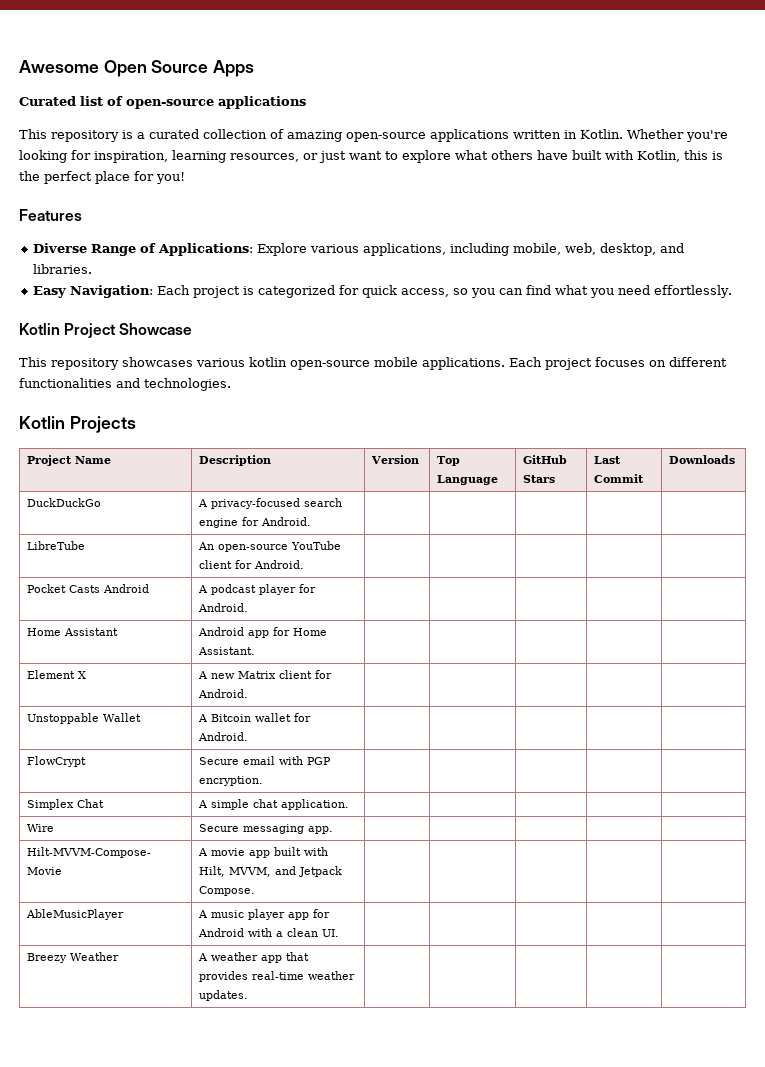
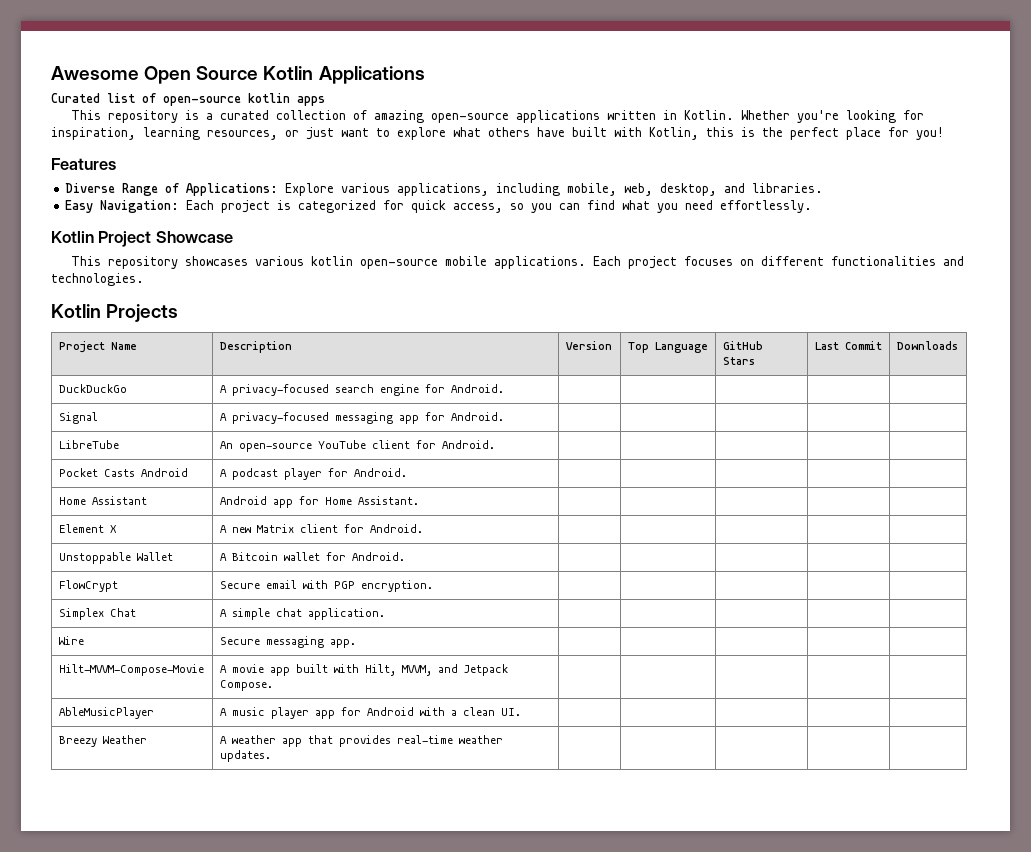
- Awesome Open Source Apps
+ Awesome Open Source Kotlin Applications
- Curated list of open-source applications
+ Curated list of open-source kotlin apps
+ Signal | A privacy-focused messaging app for Android. | | | | |

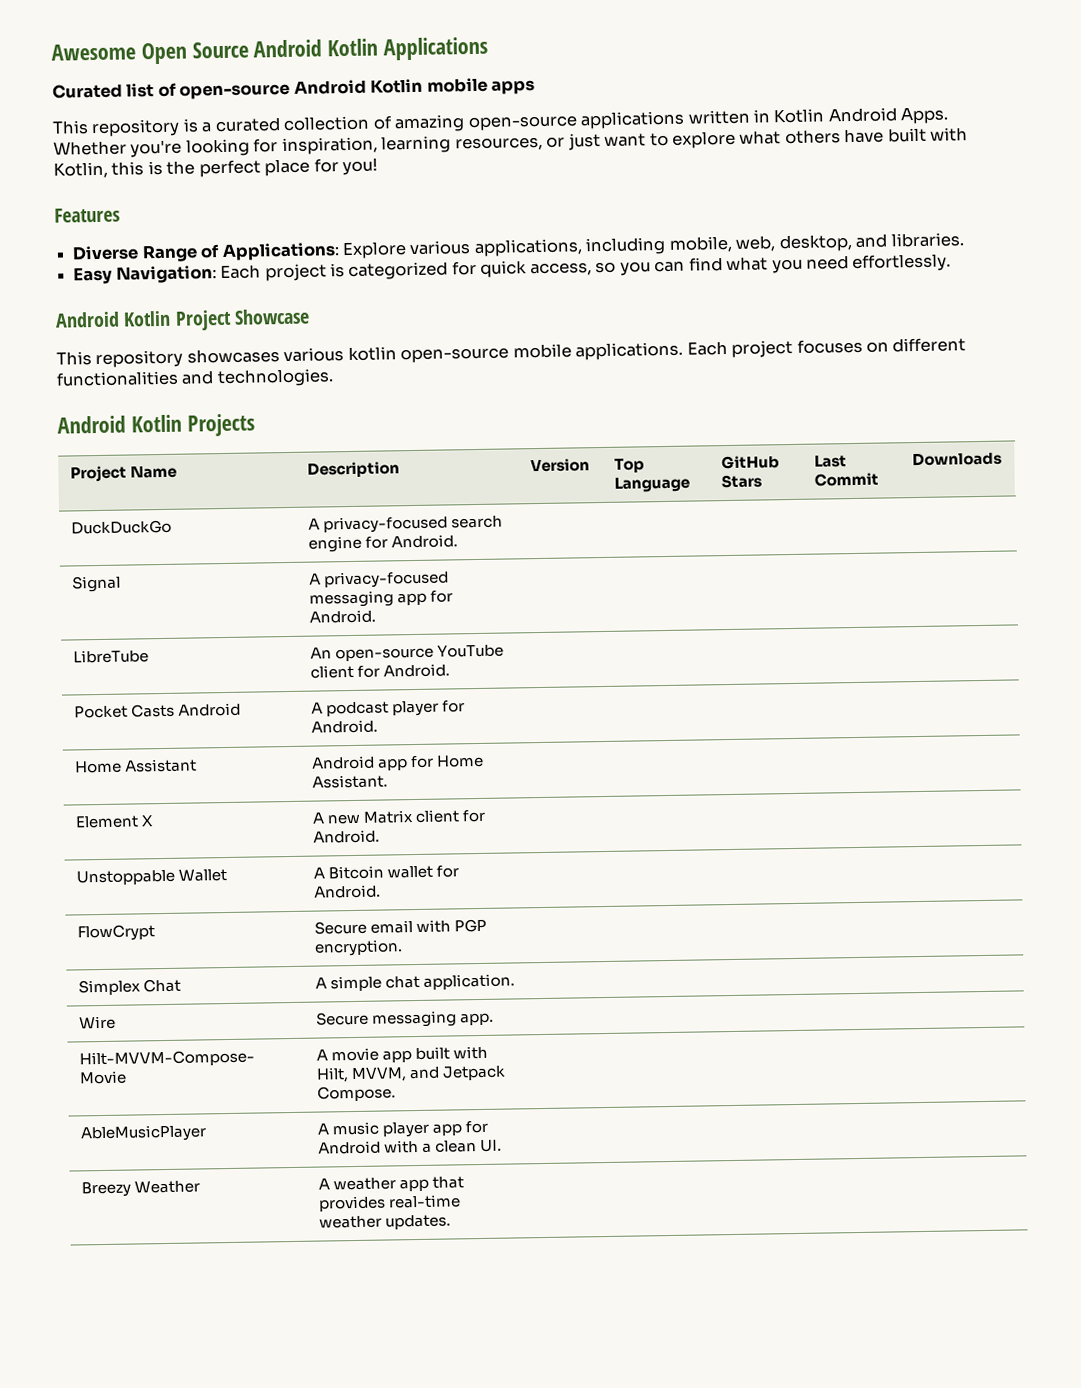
- Awesome Open Source Kotlin Applications
+ Awesome Open Source Android Kotlin Applications
- Curated list of open-source kotlin apps
+ Curated list of open-source Android Kotlin mobile apps
- This repository is a curated collection of amazing open-source applications written in Kotlin.
+ This repository is a curated collection of amazing open-source applications written in Kotlin Android Apps.
- Kotlin Project Showcase
+ Android Kotlin Project Showcase
- Kotlin Projects
+ Android Kotlin Projects

